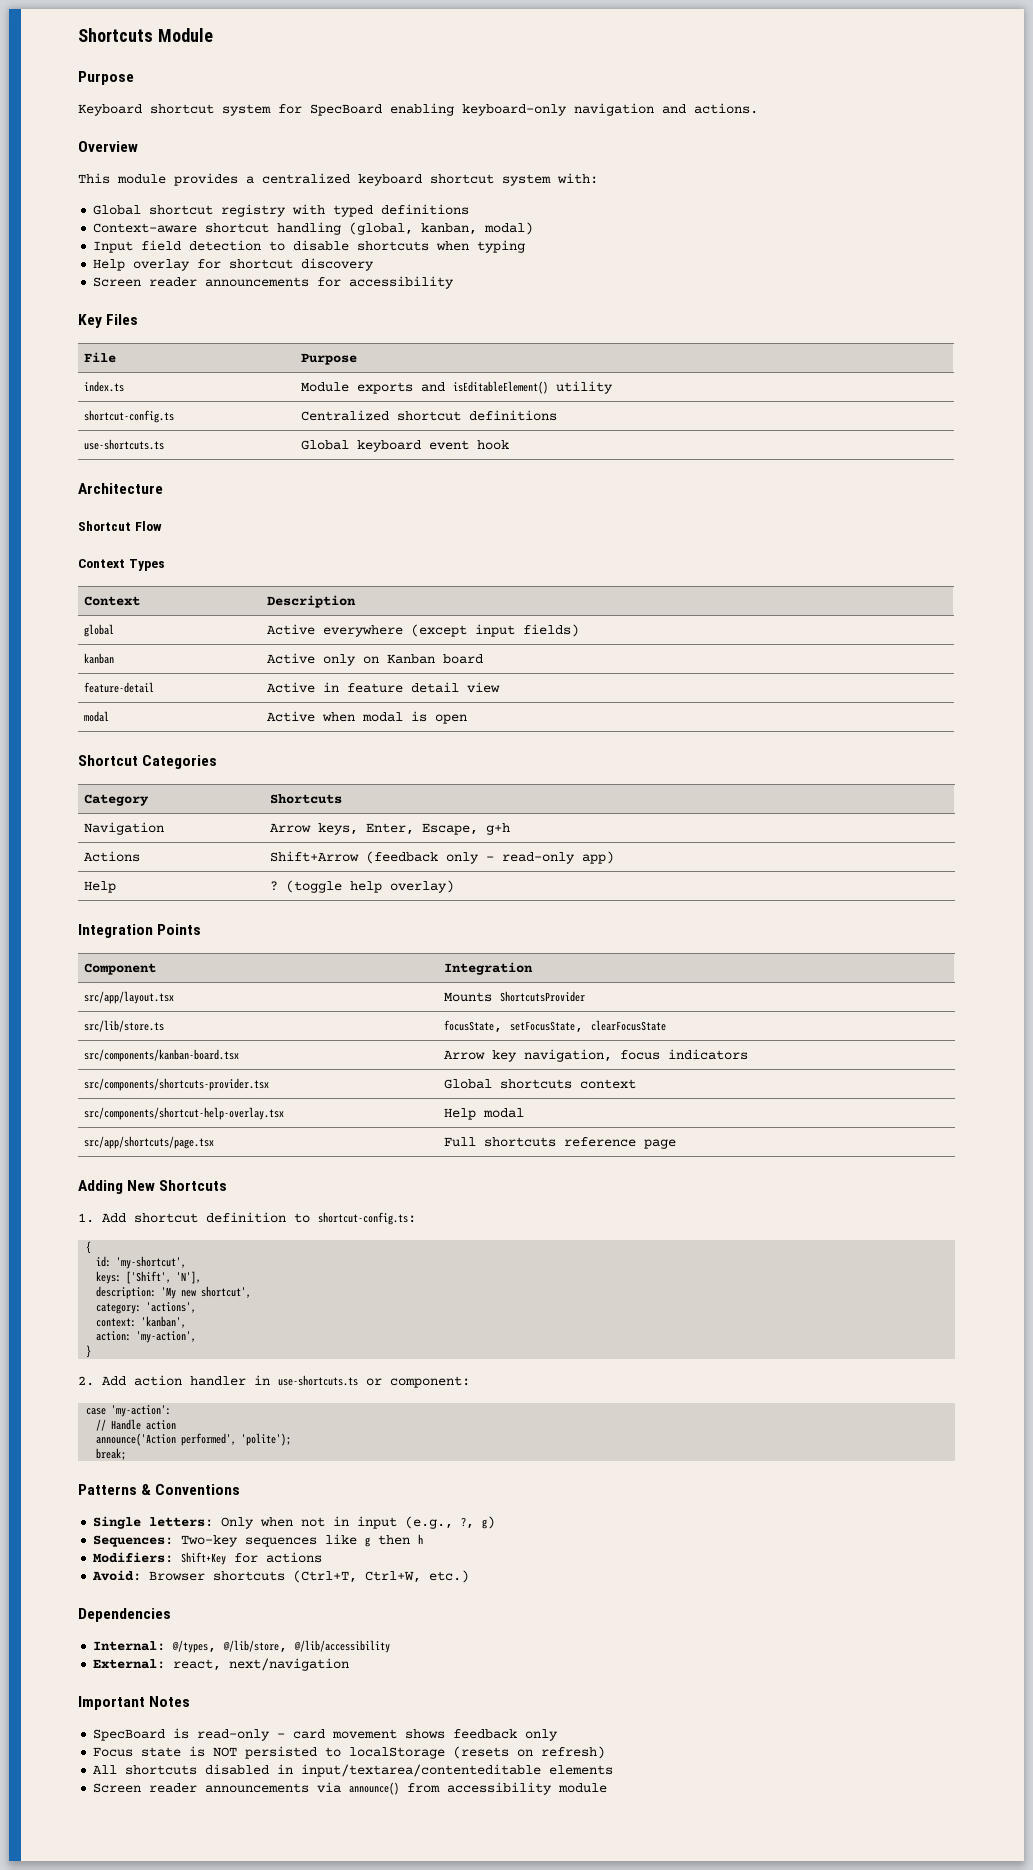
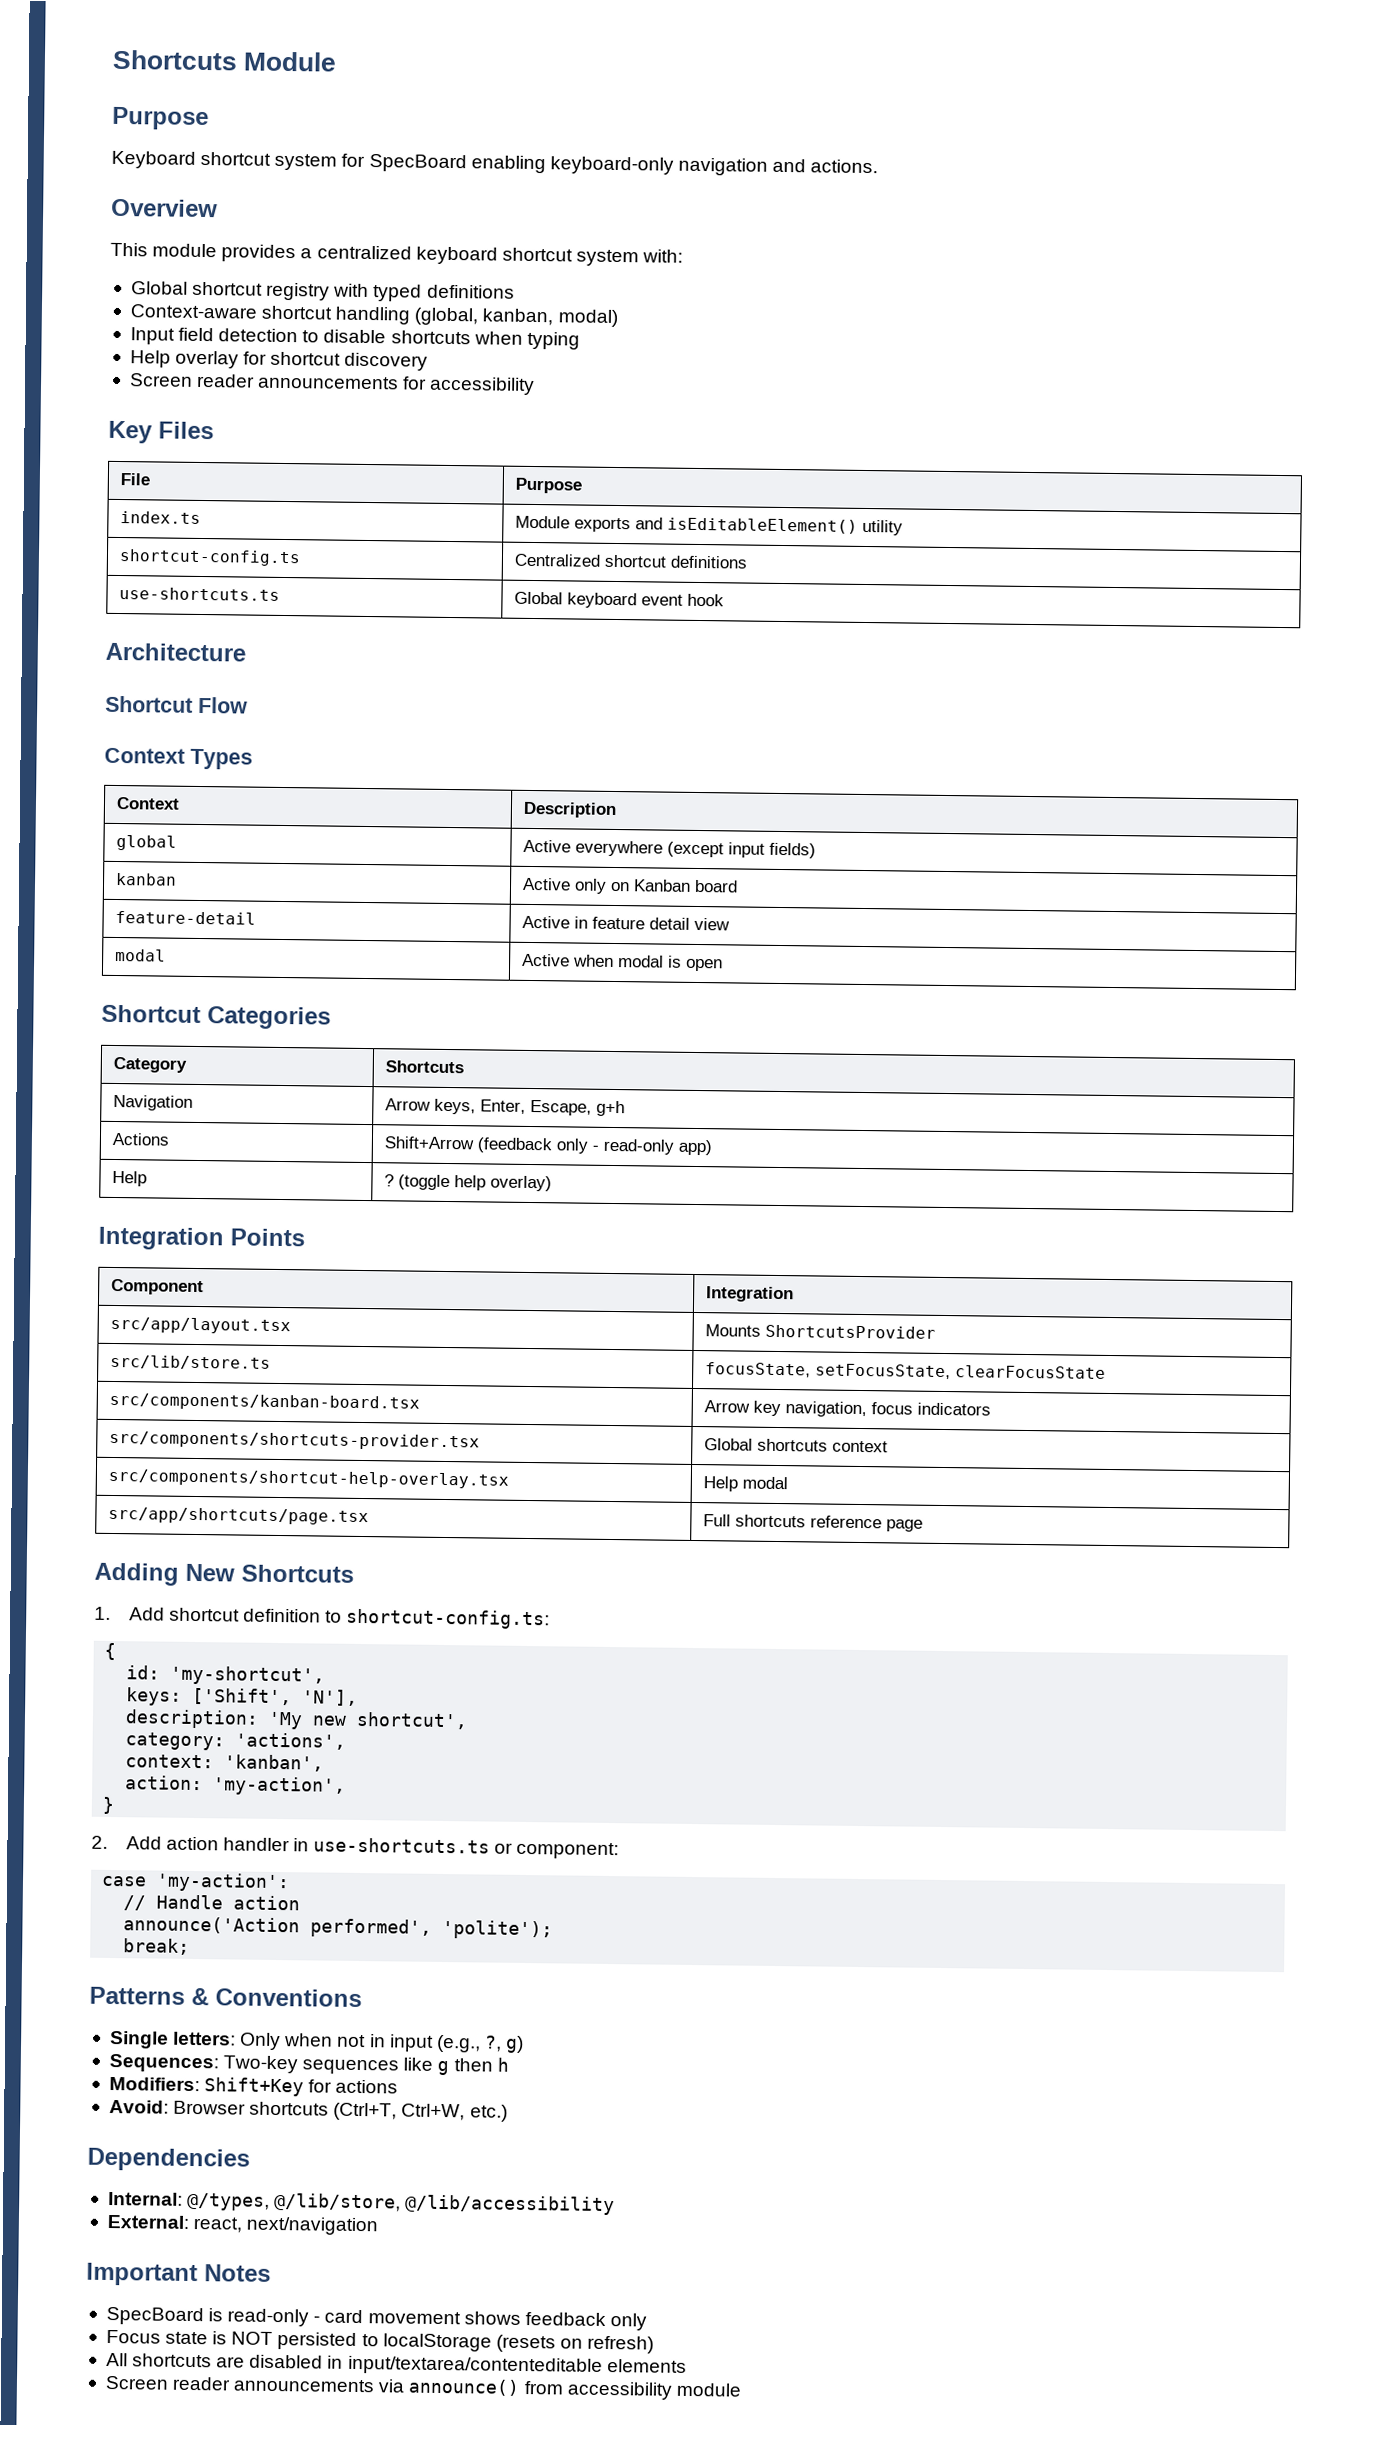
- All shortcuts disabled in input/textarea/contenteditable elements
+ All shortcuts are disabled in input/textarea/contenteditable elements

